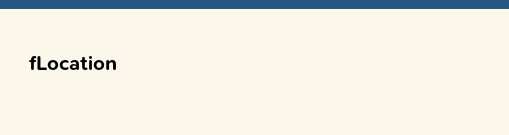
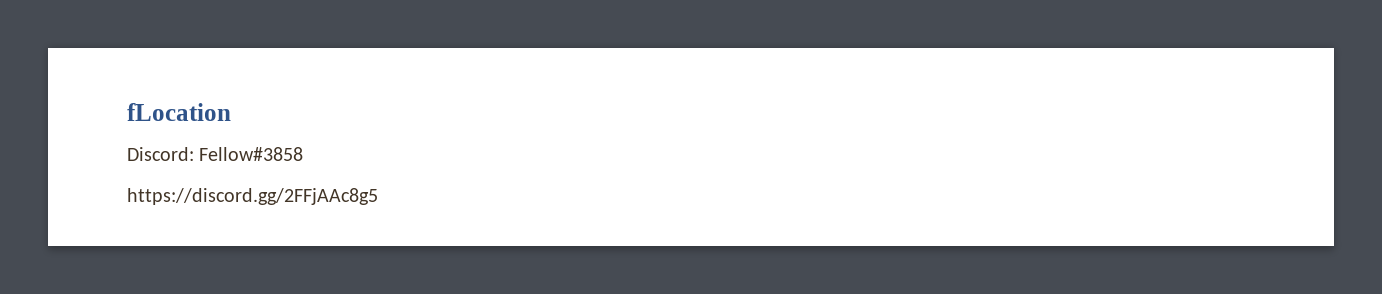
+ Discord: Fellow#3858
+ https://discord.gg/2FFjAAc8g5

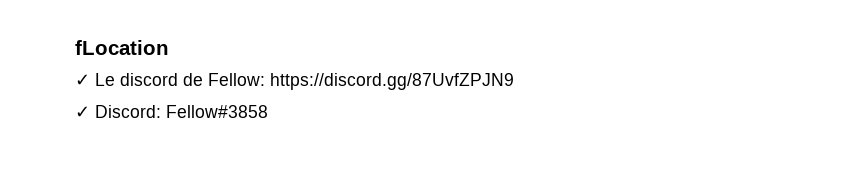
- Discord: Fellow#3858
+ ✓ Le discord de Fellow: https://discord.gg/87UvfZPJN9
+ ✓ Discord: Fellow#3858
- https://discord.gg/2FFjAAc8g5

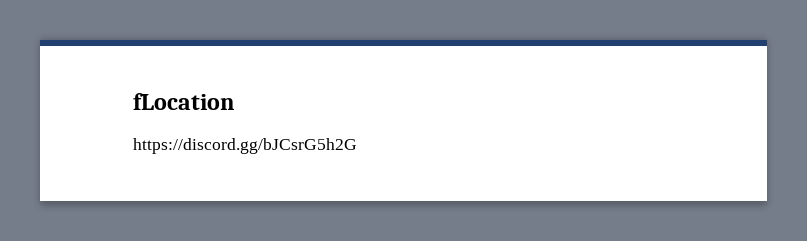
- ✓ Le discord de Fellow: https://discord.gg/87UvfZPJN9
- ✓ Discord: Fellow#3858
+ https://discord.gg/bJCsrG5h2G

